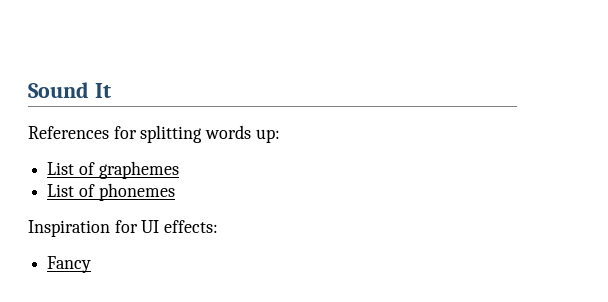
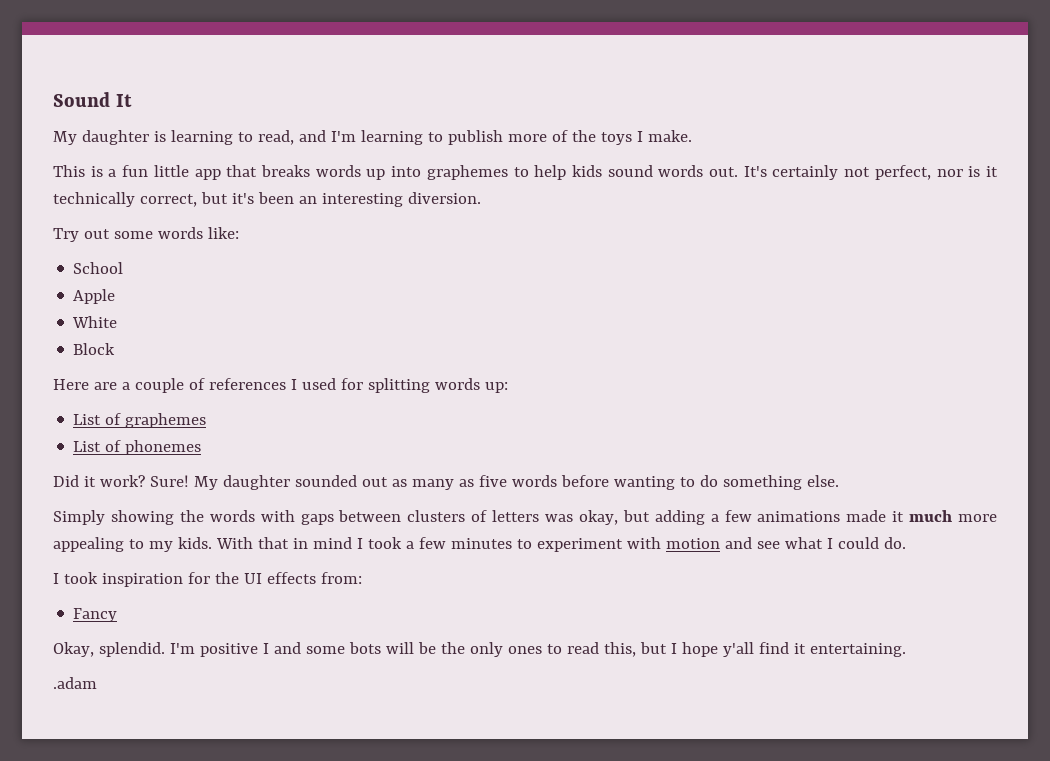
- References for splitting words up:
+ My daughter is learning to read, and I'm learning to publish more of the toys I make.
+ This is a fun little app that breaks words up into graphemes to help kids sound words out. It's certainly not perfect, nor is it technically correct, but it's been an interesting diversion.
+ Try out some words like:
+ School
+ Apple
+ White
+ Block
+ Here are a couple of references I used for splitting words up:
- Inspiration for UI effects:
+ Did it work? Sure! My daughter sounded out as many as five words before wanting to do something else.
+ Simply showing the words with gaps between clusters of letters was okay, but adding a few animations made it much more appealing to my kids. With that in mind I took a few minutes to experiment with motion and see what I could do.
+ I took inspiration for the UI effects from:
  Fancy
+ Okay, splendid. I'm positive I and some bots will be the only ones to read this, but I hope y'all find it entertaining.
+ .adam

